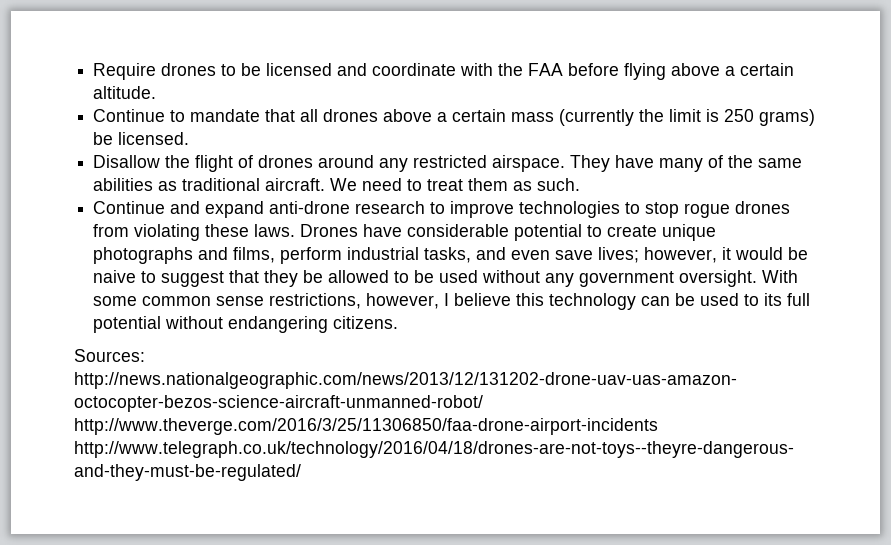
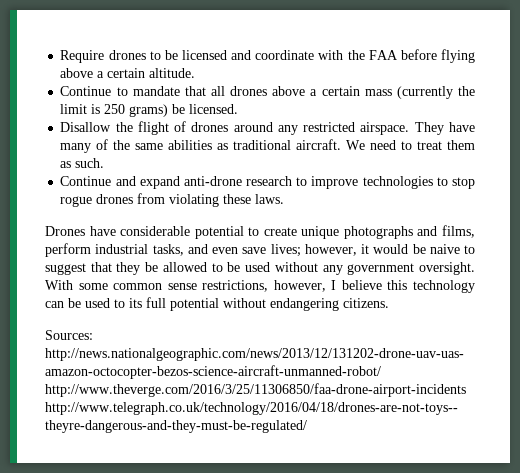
- Continue and expand anti-drone research to improve technologies to stop rogue drones from violating these laws. Drones have considerable potential to create unique photographs and films, perform industrial tasks, and even save lives; however, it would be naive to suggest that they be allowed to be used without any government oversight.
+ Continue and expand anti-drone research to improve technologies to stop rogue drones from violating these laws.
+ Drones have considerable potential to create unique photographs and films, perform industrial tasks, and even save lives; however, it would be naive to suggest that they be allowed to be used without any government oversight.

